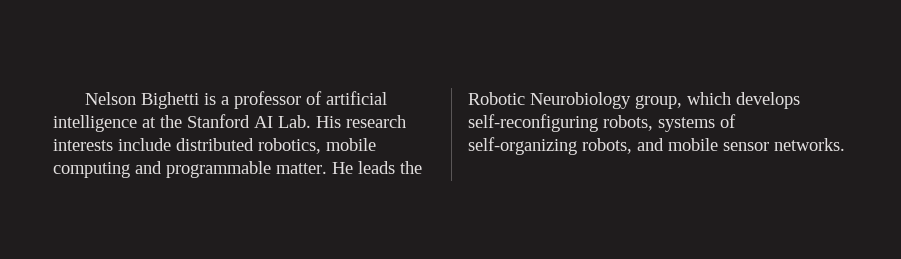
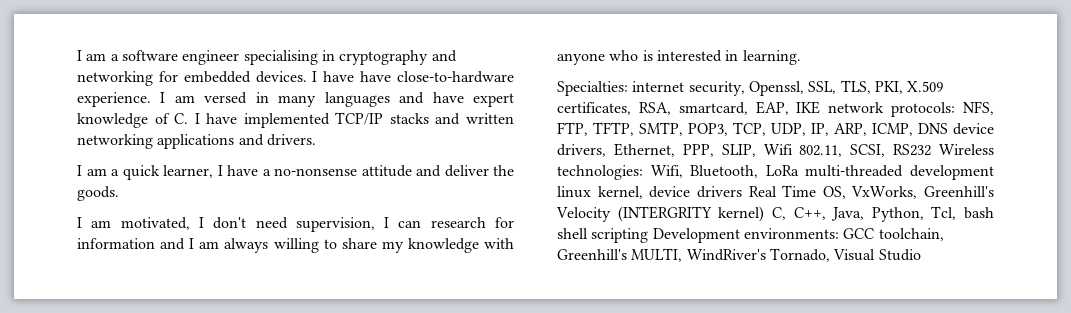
- Nelson Bighetti is a professor of artificial intelligence at the Stanford AI Lab. His research interests include distributed robotics, mobile computing and programmable matter. He leads the Robotic Neurobiology group, which develops self-reconfiguring robots, systems of self-organizing robots, and mobile sensor networks.
+ I am a software engineer specialising in cryptography and networking for embedded devices. I have have close-to-hardware experience. I am versed in many languages and have expert knowledge of C. I have implemented TCP/IP stacks and written networking applications and drivers.
+ I am a quick learner, I have a no-nonsense attitude and deliver the goods.
+ I am motivated, I don't need supervision, I can research for information and I am always willing to share my knowledge with anyone who is interested in learning.
+ Specialties: internet security, Openssl, SSL, TLS, PKI, X.509 certificates, RSA, smartcard, EAP, IKE network protocols: NFS, FTP, TFTP, SMTP, POP3, TCP, UDP, IP, ARP, ICMP, DNS device drivers, Ethernet, PPP, SLIP, Wifi 802.11, SCSI, RS232 Wireless technologies: Wifi, Bluetooth, LoRa multi-threaded development linux kernel, device drivers Real Time OS, VxWorks, Greenhill's Velocity (INTERGRITY kernel) C, C++, Java, Python, Tcl, bash shell scripting Development environments: GCC toolchain, Greenhill's MULTI, WindRiver's Tornado, Visual Studio

